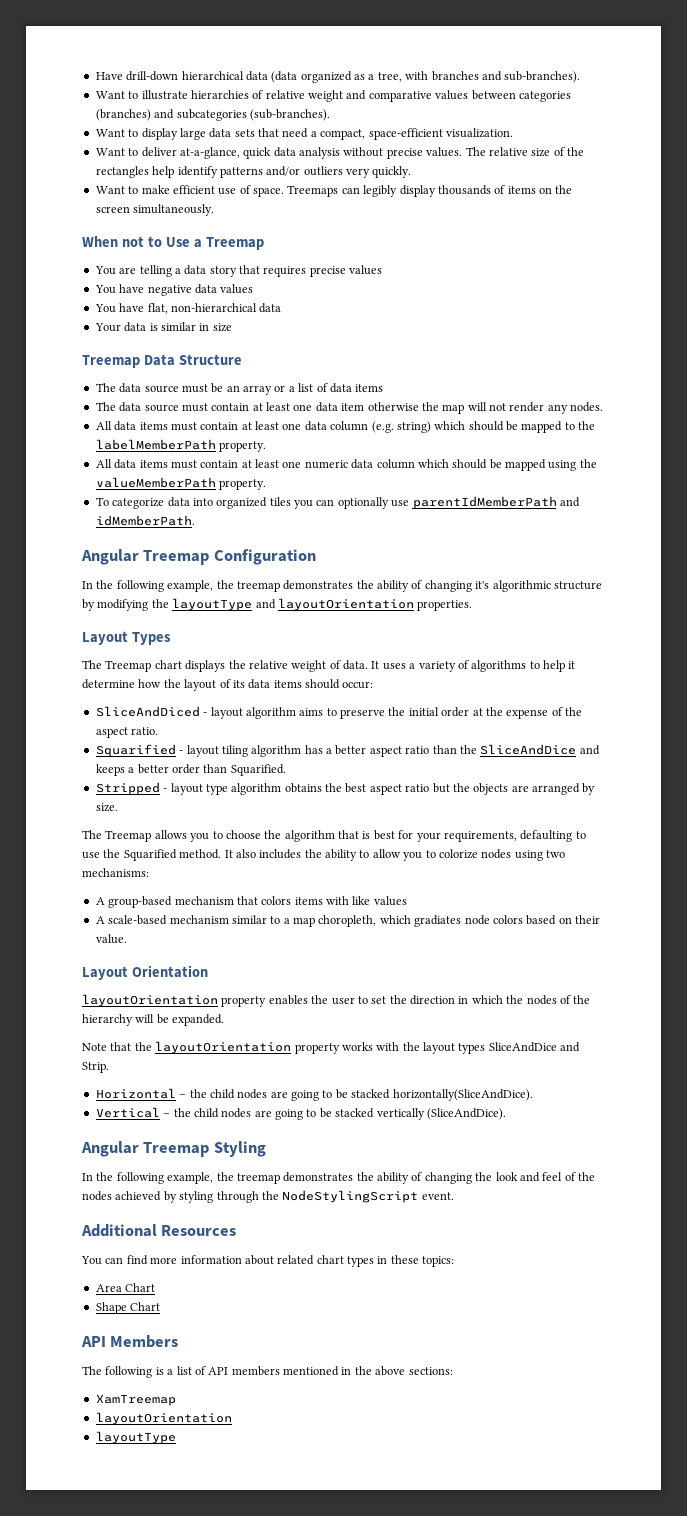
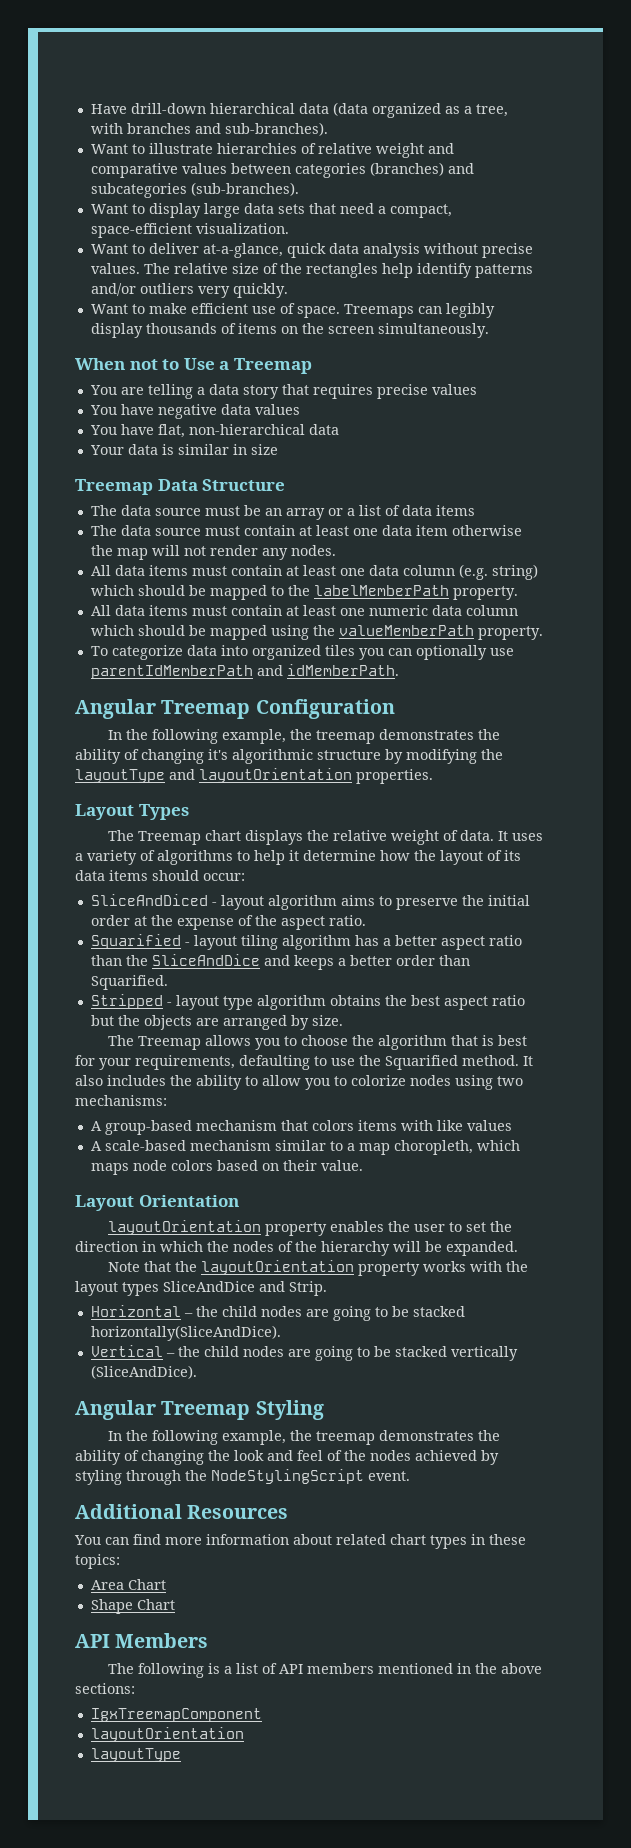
- A scale-based mechanism similar to a map choropleth, which gradiates node colors based on their value.
+ A scale-based mechanism similar to a map choropleth, which maps node colors based on their value.
- XamTreemap
+ IgxTreemapComponent

